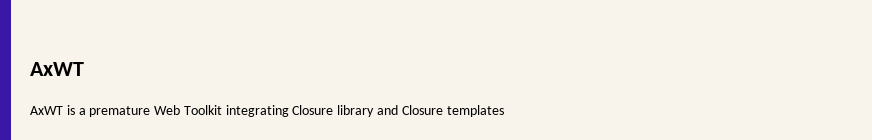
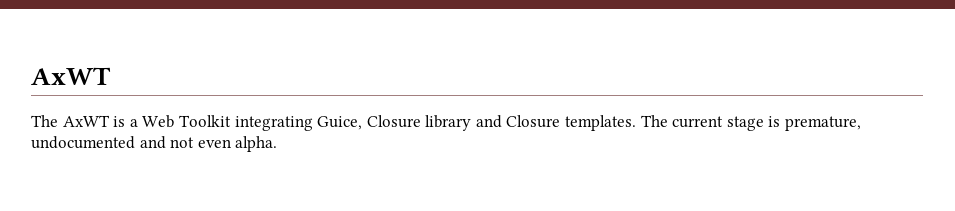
- AxWT is a premature Web Toolkit integrating Closure library and Closure templates
+ The AxWT is a Web Toolkit integrating Guice, Closure library and Closure templates. The current stage is premature, undocumented and not even alpha.

